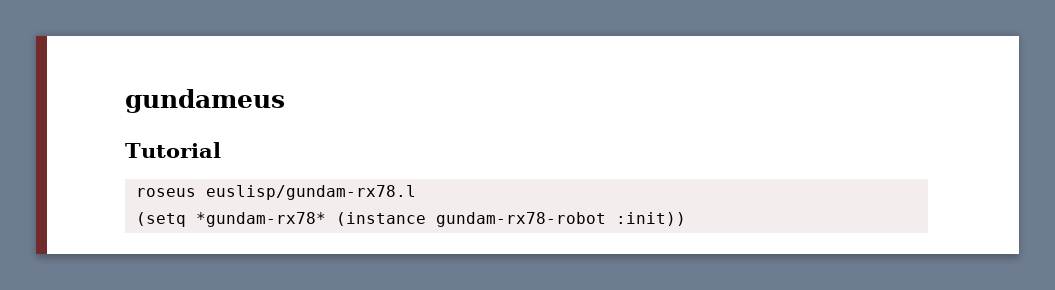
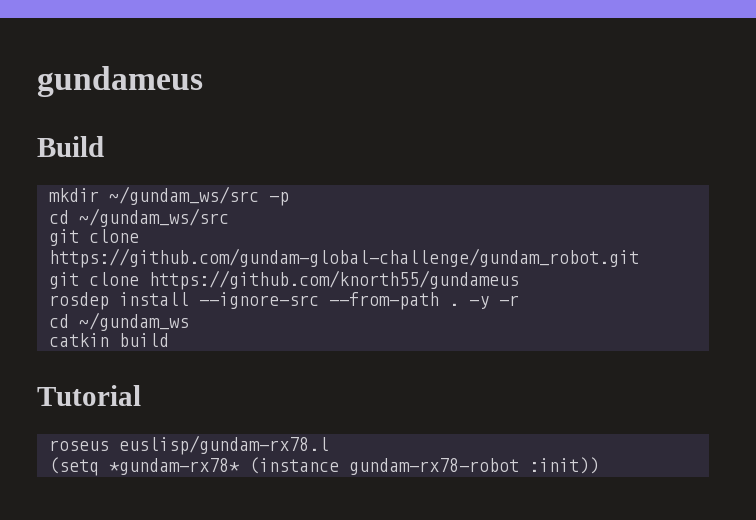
+ Build
+ mkdir ~/gundam_ws/src -p
+ cd ~/gundam_ws/src
+ git clone https://github.com/gundam-global-challenge/gundam_robot.git
+ git clone https://github.com/knorth55/gundameus
+ rosdep install --ignore-src --from-path . -y -r
+ cd ~/gundam_ws
+ catkin build

